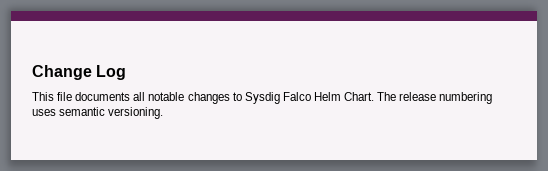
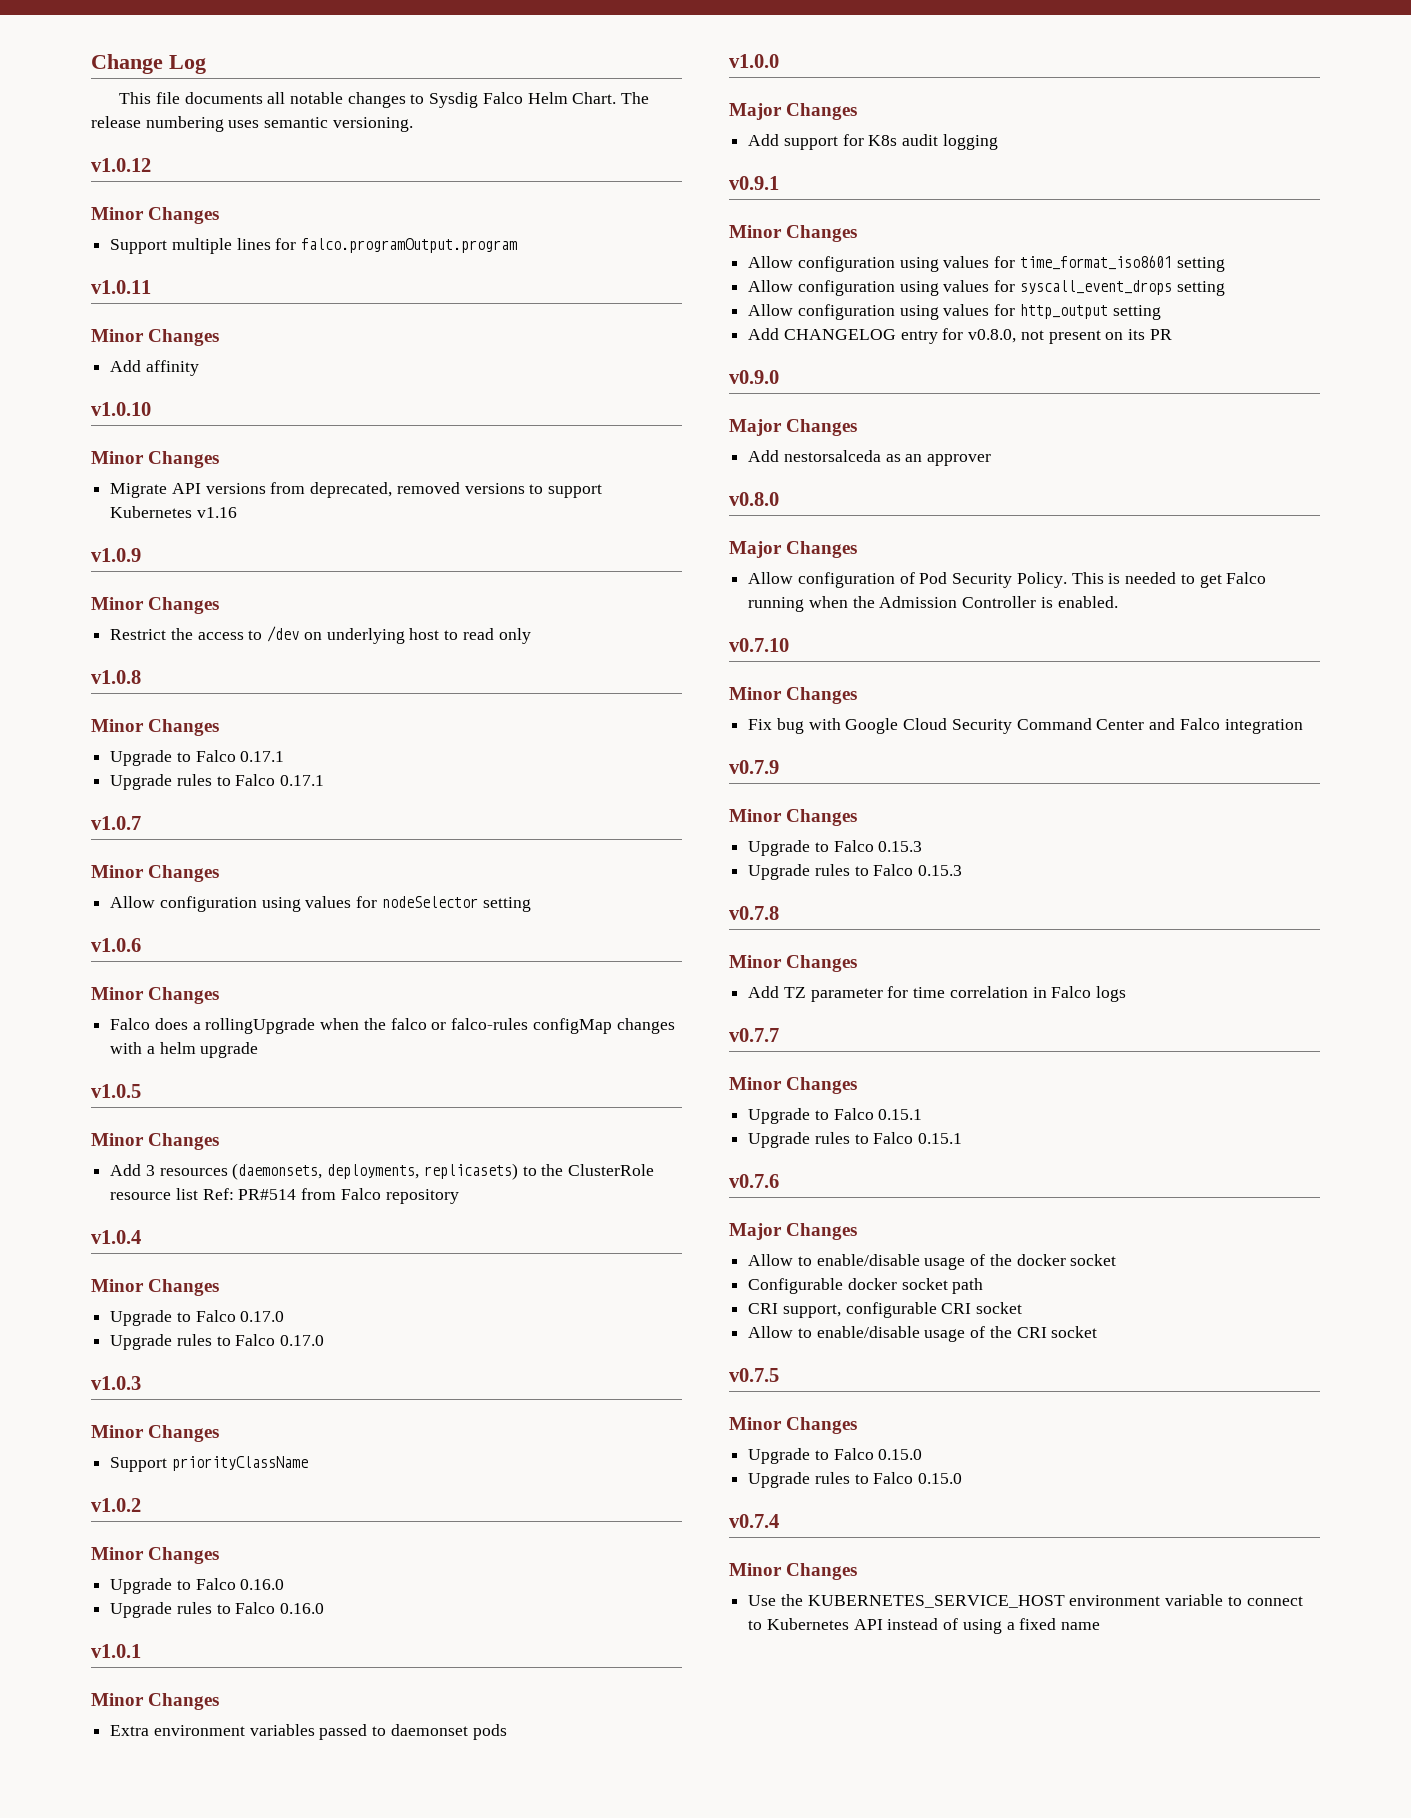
+ v1.0.12
+ Minor Changes
+ Support multiple lines for falco.programOutput.program
+ v1.0.11
+ Minor Changes
+ Add affinity
+ v1.0.10
+ Minor Changes
+ Migrate API versions from deprecated, removed versions to support Kubernetes v1.16
+ v1.0.9
+ Minor Changes
+ Restrict the access to /dev on underlying host to read only
+ v1.0.8
+ Minor Changes
+ Upgrade to Falco 0.17.1
+ Upgrade rules to Falco 0.17.1
+ v1.0.7
+ Minor Changes
+ Allow configuration using values for nodeSelector setting
+ v1.0.6
+ Minor Changes
+ Falco does a rollingUpgrade when the falco or falco-rules configMap changes with a helm upgrade
+ v1.0.5
+ Minor Changes
+ Add 3 resources (daemonsets, deployments, replicasets) to the ClusterRole resource list Ref: PR#514 from Falco repository
+ v1.0.4
+ Minor Changes
+ Upgrade to Falco 0.17.0
+ Upgrade rules to Falco 0.17.0
+ v1.0.3
+ Minor Changes
+ Support priorityClassName
+ v1.0.2
+ Minor Changes
+ Upgrade to Falco 0.16.0
+ Upgrade rules to Falco 0.16.0
+ v1.0.1
+ Minor Changes
+ Extra environment variables passed to daemonset pods
+ v1.0.0
+ Major Changes
+ Add support for K8s audit logging
+ v0.9.1
+ Minor Changes
+ Allow configuration using values for time_format_iso8601 setting
+ Allow configuration using values for syscall_event_drops setting
+ Allow configuration using values for http_output setting
+ Add CHANGELOG entry for v0.8.0, not present on its PR
+ v0.9.0
+ Major Changes
+ Add nestorsalceda as an approver
+ v0.8.0
+ Major Changes
+ Allow configuration of Pod Security Policy. This is needed to get Falco running when the Admission Controller is enabled.
+ v0.7.10
+ Minor Changes
+ Fix bug with Google Cloud Security Command Center and Falco integration
+ v0.7.9
+ Minor Changes
+ Upgrade to Falco 0.15.3
+ Upgrade rules to Falco 0.15.3
+ v0.7.8
+ Minor Changes
+ Add TZ parameter for time correlation in Falco logs
+ v0.7.7
+ Minor Changes
+ Upgrade to Falco 0.15.1
+ Upgrade rules to Falco 0.15.1
+ v0.7.6
+ Major Changes
+ Allow to enable/disable usage of the docker socket
+ Configurable docker socket path
+ CRI support, configurable CRI socket
+ Allow to enable/disable usage of the CRI socket
+ v0.7.5
+ Minor Changes
+ Upgrade to Falco 0.15.0
+ Upgrade rules to Falco 0.15.0
+ v0.7.4
+ Minor Changes
+ Use the KUBERNETES_SERVICE_HOST environment variable to connect to Kubernetes API instead of using a fixed name

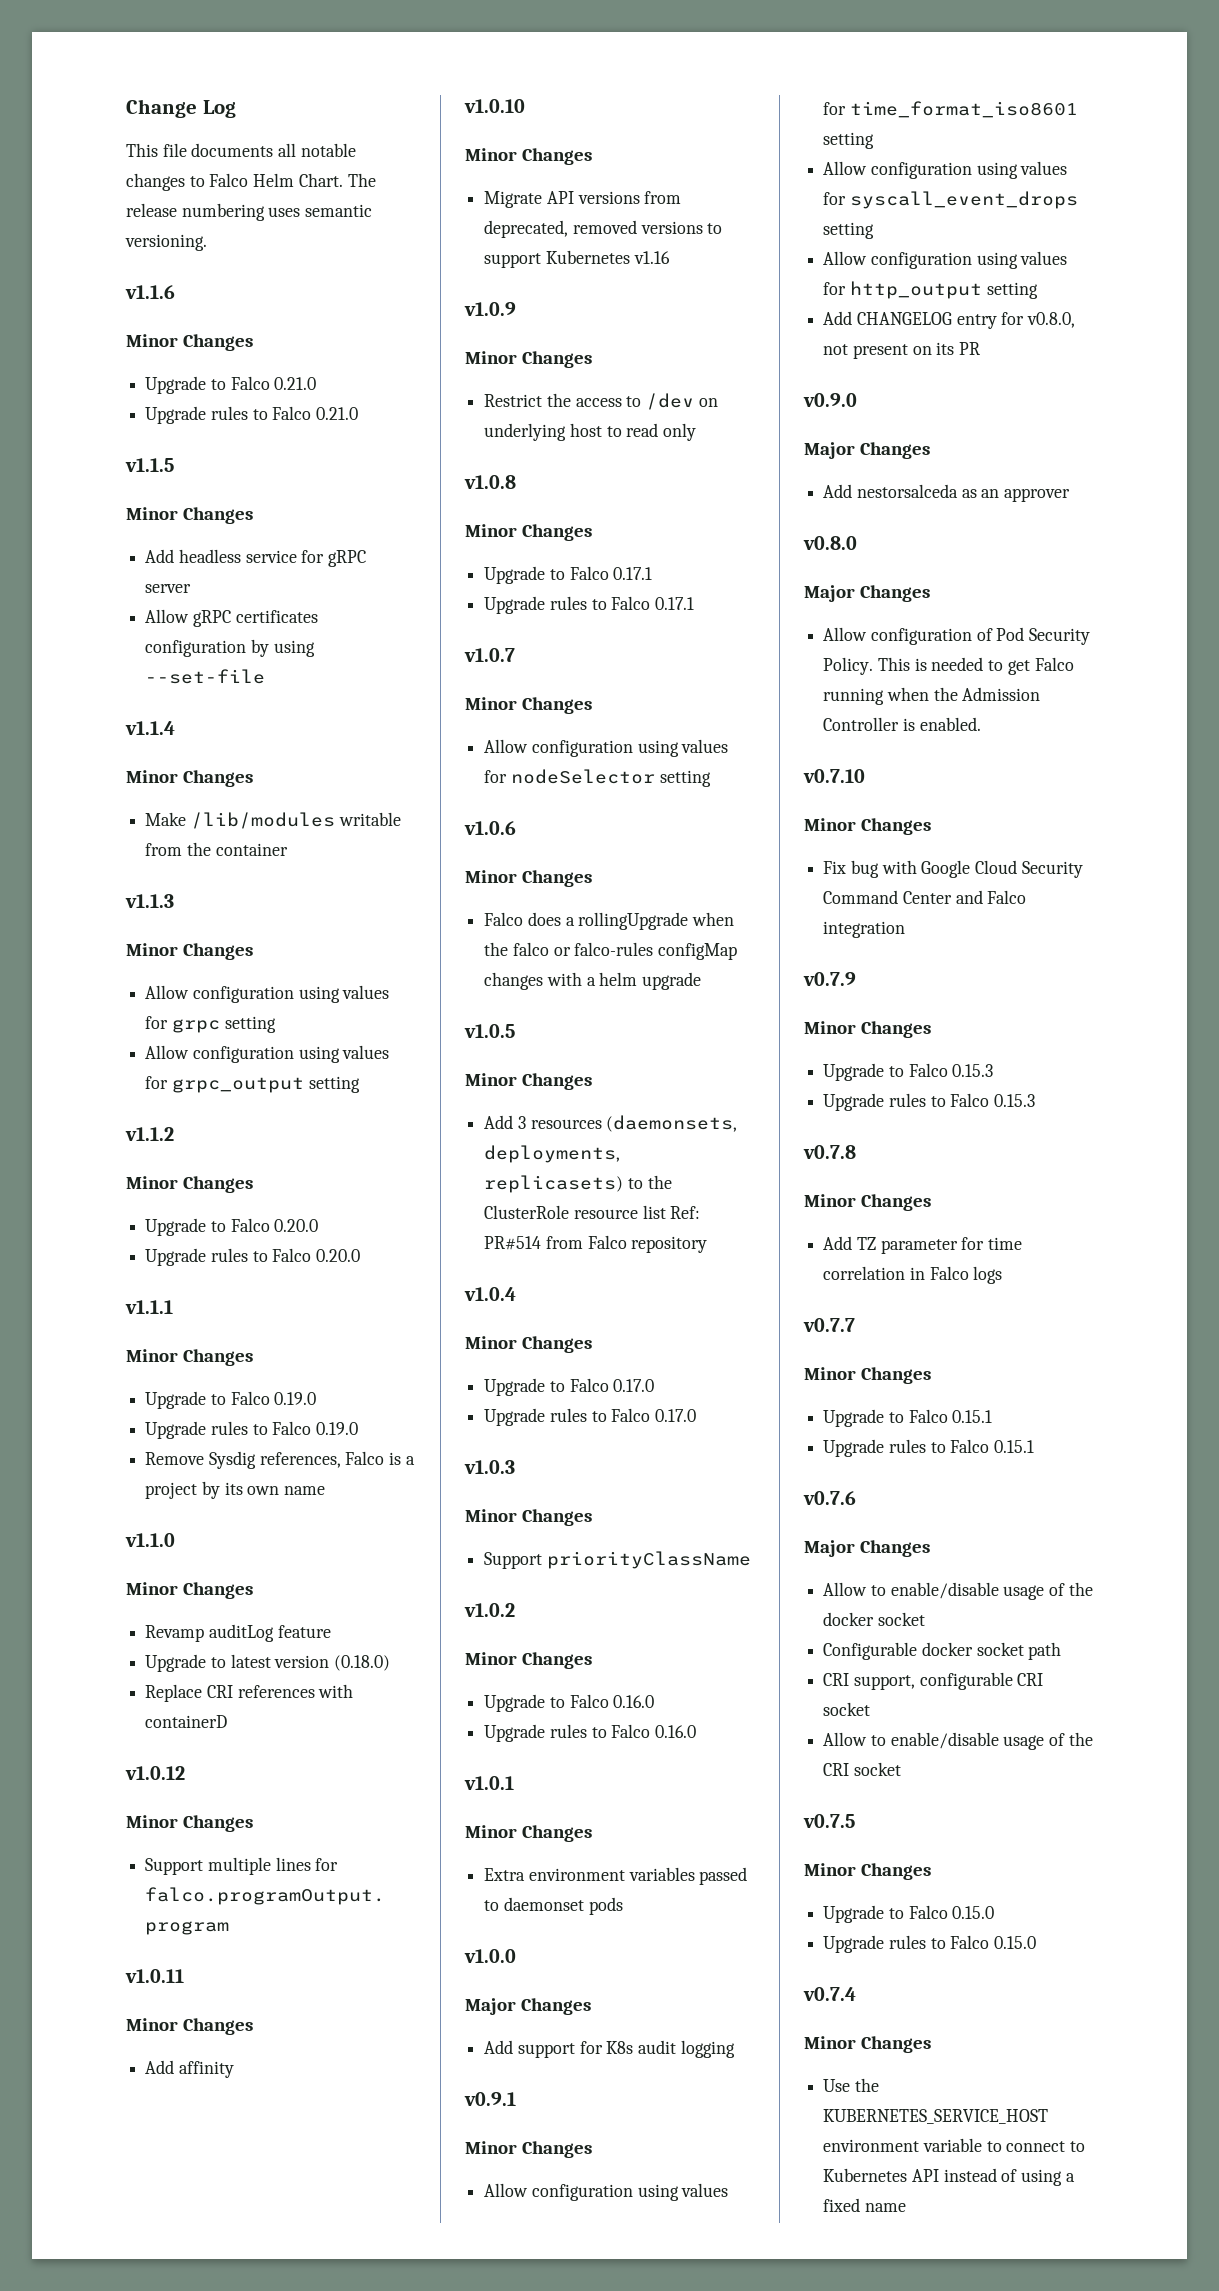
- This file documents all notable changes to Sysdig Falco Helm Chart.
+ This file documents all notable changes to Falco Helm Chart.
+ v1.1.6
+ Minor Changes
+ Upgrade to Falco 0.21.0
+ Upgrade rules to Falco 0.21.0
+ v1.1.5
+ Minor Changes
+ Add headless service for gRPC server
+ Allow gRPC certificates configuration by using --set-file
+ v1.1.4
+ Minor Changes
+ Make /lib/modules writable from the container
+ v1.1.3
+ Minor Changes
+ Allow configuration using values for grpc setting
+ Allow configuration using values for grpc_output setting
+ v1.1.2
+ Minor Changes
+ Upgrade to Falco 0.20.0
+ Upgrade rules to Falco 0.20.0
+ v1.1.1
+ Minor Changes
+ Upgrade to Falco 0.19.0
+ Upgrade rules to Falco 0.19.0
+ Remove Sysdig references, Falco is a project by its own name
+ v1.1.0
+ Minor Changes
+ Revamp auditLog feature
+ Upgrade to latest version (0.18.0)
+ Replace CRI references with containerD

